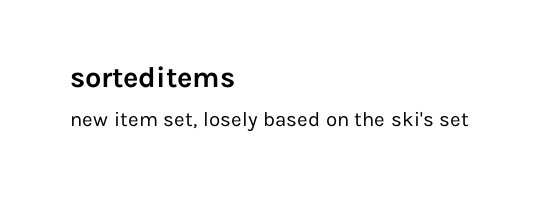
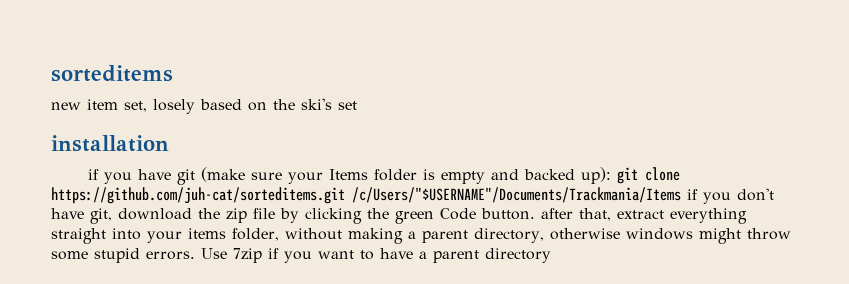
+ installation
+ if you have git (make sure your Items folder is empty and backed up): git clone https://github.com/juh-cat/sorteditems.git /c/Users/"$USERNAME"/Documents/Trackmania/Items if you don't have git, download the zip file by clicking the green Code button. after that, extract everything straight into your items folder, without making a parent directory, otherwise windows might throw some stupid errors. Use 7zip if you want to have a parent directory

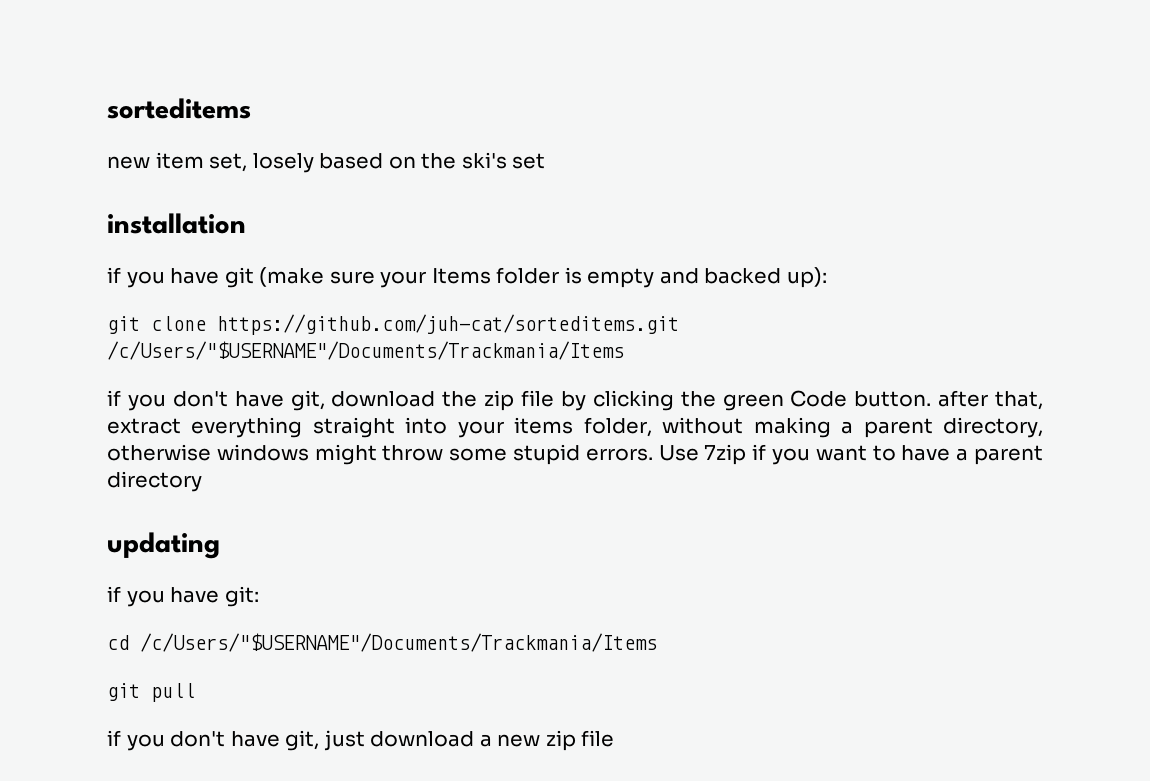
- if you have git (make sure your Items folder is empty and backed up): git clone https://github.com/juh-cat/sorteditems.git /c/Users/"$USERNAME"/Documents/Trackmania/Items if you don't have git, download the zip file by clicking the green Code button. after that, extract everything straight into your items folder, without making a parent directory, otherwise windows might throw some stupid errors.
+ if you have git (make sure your Items folder is empty and backed up):
+ git clone https://github.com/juh-cat/sorteditems.git /c/Users/"$USERNAME"/Documents/Trackmania/Items
+ if you don't have git, download the zip file by clicking the green Code button. after that, extract everything straight into your items folder, without making a parent directory, otherwise windows might throw some stupid errors.
+ updating
+ if you have git:
+ cd /c/Users/"$USERNAME"/Documents/Trackmania/Items
+ git pull
+ if you don't have git, just download a new zip file

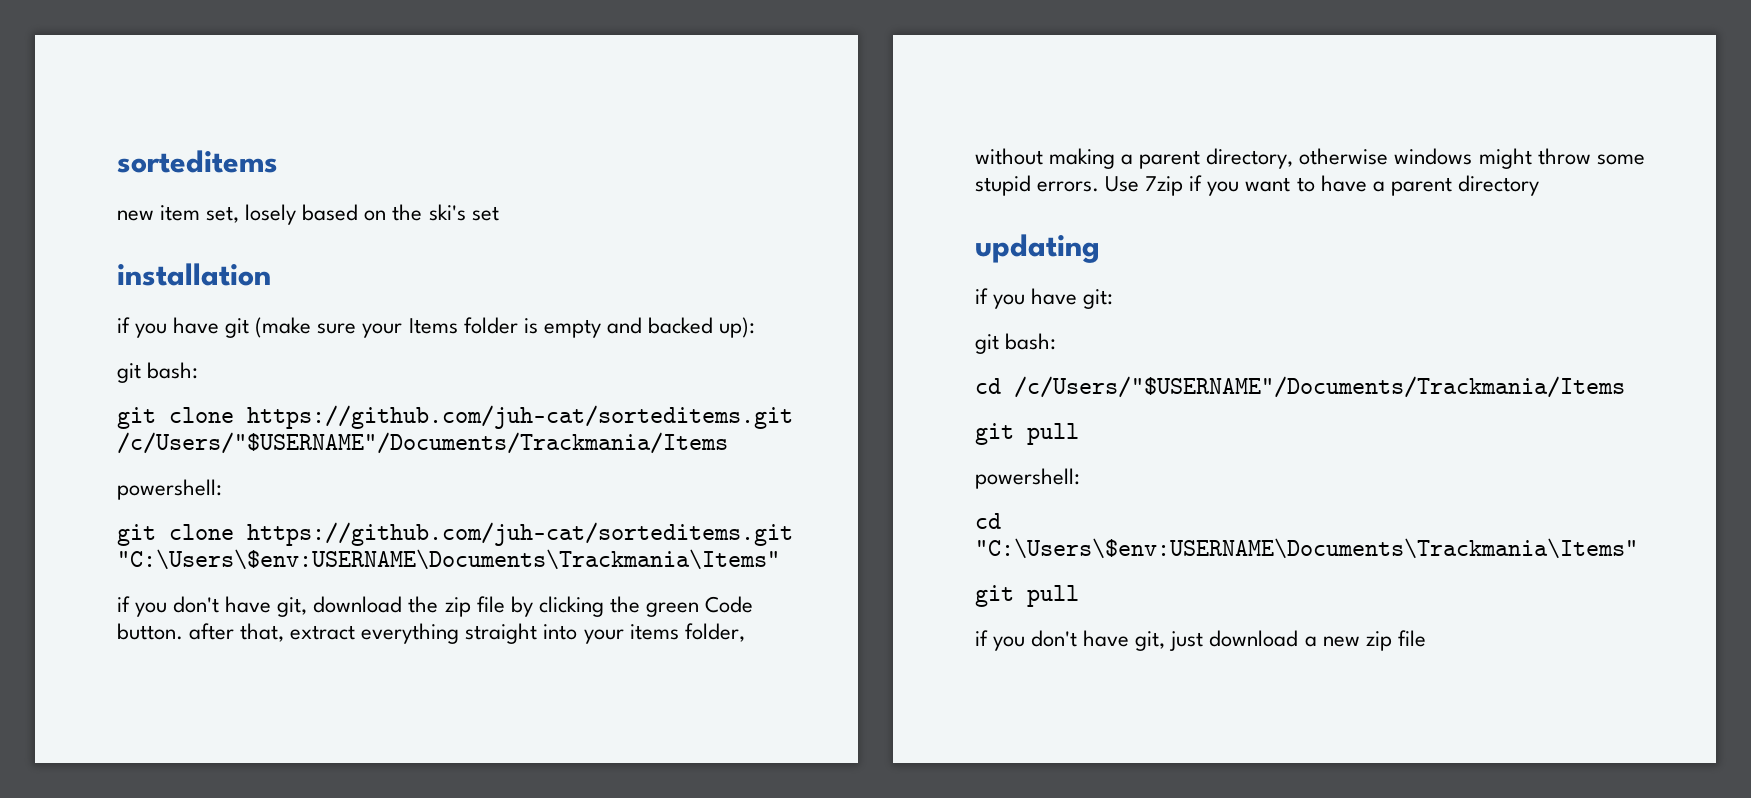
  if you have git (make sure your Items folder is empty and backed up):
+ git bash:
  git clone https://github.com/juh-cat/sorteditems.git /c/Users/"$USERNAME"/Documents/Trackmania/Items
+ powershell:
+ git clone https://github.com/juh-cat/sorteditems.git "C:\Users\$env:USERNAME\Documents\Trackmania\Items"
  if you have git:
+ git bash:
  cd /c/Users/"$USERNAME"/Documents/Trackmania/Items
+ git pull
+ powershell:
+ cd "C:\Users\$env:USERNAME\Documents\Trackmania\Items"

